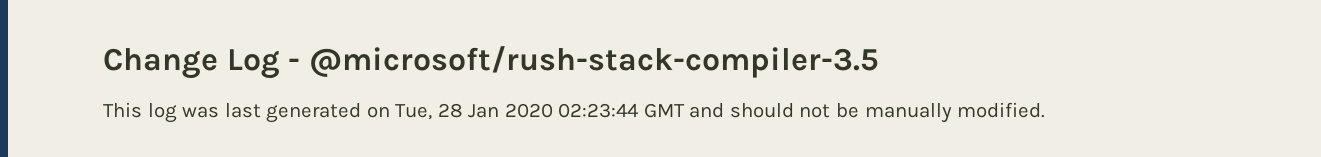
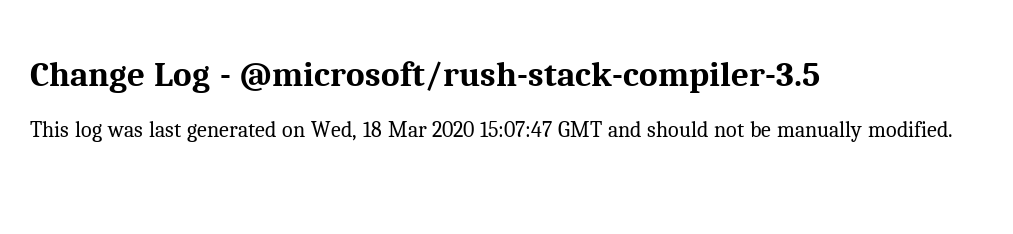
- This log was last generated on Tue, 28 Jan 2020 02:23:44 GMT and should not be manually modified.
+ This log was last generated on Wed, 18 Mar 2020 15:07:47 GMT and should not be manually modified.

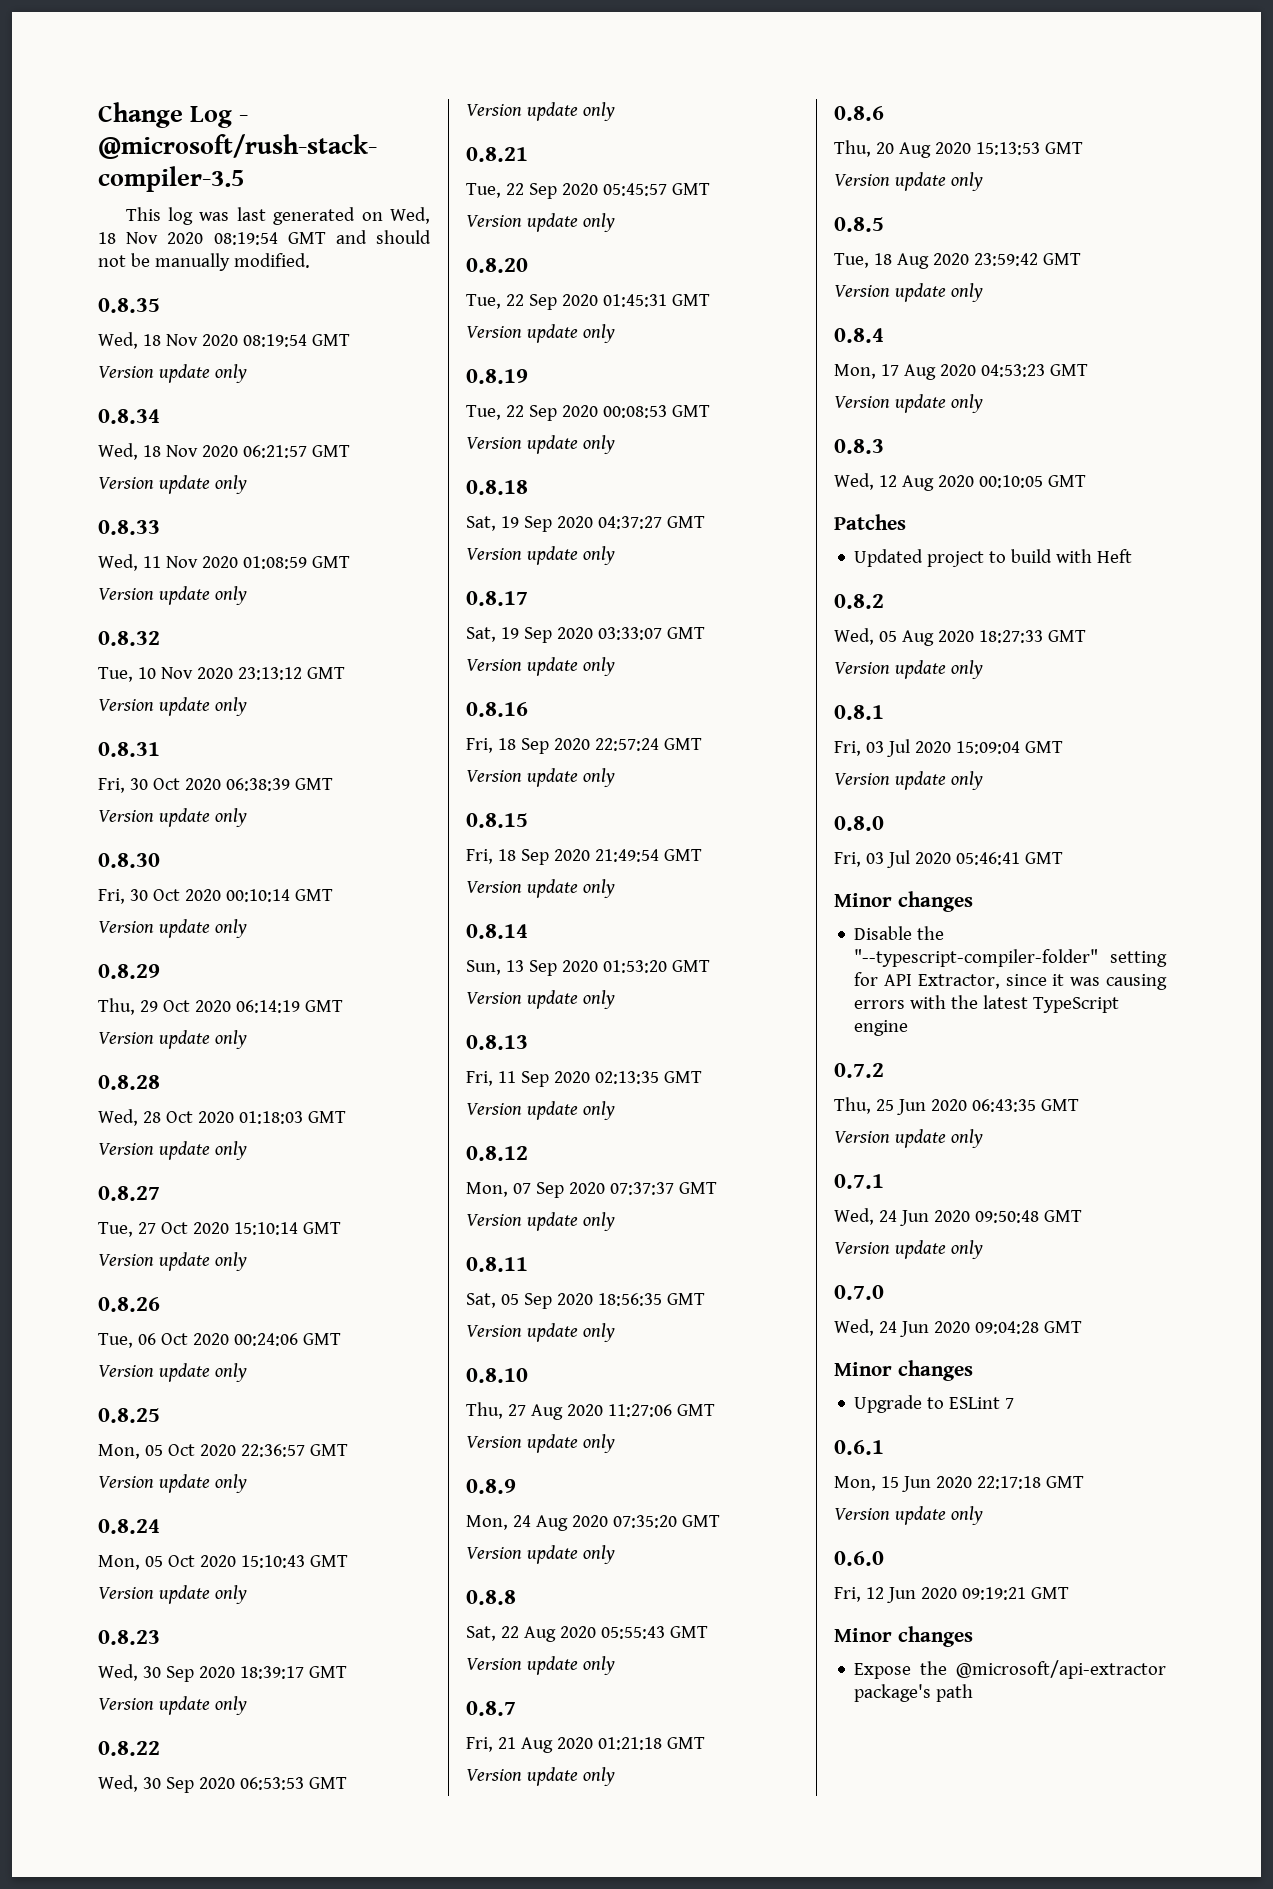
- This log was last generated on Wed, 18 Mar 2020 15:07:47 GMT and should not be manually modified.
+ This log was last generated on Wed, 18 Nov 2020 08:19:54 GMT and should not be manually modified.
+ 0.8.35
+ Wed, 18 Nov 2020 08:19:54 GMT
+ Version update only
+ 0.8.34
+ Wed, 18 Nov 2020 06:21:57 GMT
+ Version update only
+ 0.8.33
+ Wed, 11 Nov 2020 01:08:59 GMT
+ Version update only
+ 0.8.32
+ Tue, 10 Nov 2020 23:13:12 GMT
+ Version update only
+ 0.8.31
+ Fri, 30 Oct 2020 06:38:39 GMT
+ Version update only
+ 0.8.30
+ Fri, 30 Oct 2020 00:10:14 GMT
+ Version update only
+ 0.8.29
+ Thu, 29 Oct 2020 06:14:19 GMT
+ Version update only
+ 0.8.28
+ Wed, 28 Oct 2020 01:18:03 GMT
+ Version update only
+ 0.8.27
+ Tue, 27 Oct 2020 15:10:14 GMT
+ Version update only
+ 0.8.26
+ Tue, 06 Oct 2020 00:24:06 GMT
+ Version update only
+ 0.8.25
+ Mon, 05 Oct 2020 22:36:57 GMT
+ Version update only
+ 0.8.24
+ Mon, 05 Oct 2020 15:10:43 GMT
+ Version update only
+ 0.8.23
+ Wed, 30 Sep 2020 18:39:17 GMT
+ Version update only
+ 0.8.22
+ Wed, 30 Sep 2020 06:53:53 GMT
+ Version update only
+ 0.8.21
+ Tue, 22 Sep 2020 05:45:57 GMT
+ Version update only
+ 0.8.20
+ Tue, 22 Sep 2020 01:45:31 GMT
+ Version update only
+ 0.8.19
+ Tue, 22 Sep 2020 00:08:53 GMT
+ Version update only
+ 0.8.18
+ Sat, 19 Sep 2020 04:37:27 GMT
+ Version update only
+ 0.8.17
+ Sat, 19 Sep 2020 03:33:07 GMT
+ Version update only
+ 0.8.16
+ Fri, 18 Sep 2020 22:57:24 GMT
+ Version update only
+ 0.8.15
+ Fri, 18 Sep 2020 21:49:54 GMT
+ Version update only
+ 0.8.14
+ Sun, 13 Sep 2020 01:53:20 GMT
+ Version update only
+ 0.8.13
+ Fri, 11 Sep 2020 02:13:35 GMT
+ Version update only
+ 0.8.12
+ Mon, 07 Sep 2020 07:37:37 GMT
+ Version update only
+ 0.8.11
+ Sat, 05 Sep 2020 18:56:35 GMT
+ Version update only
+ 0.8.10
+ Thu, 27 Aug 2020 11:27:06 GMT
+ Version update only
+ 0.8.9
+ Mon, 24 Aug 2020 07:35:20 GMT
+ Version update only
+ 0.8.8
+ Sat, 22 Aug 2020 05:55:43 GMT
+ Version update only
+ 0.8.7
+ Fri, 21 Aug 2020 01:21:18 GMT
+ Version update only
+ 0.8.6
+ Thu, 20 Aug 2020 15:13:53 GMT
+ Version update only
+ 0.8.5
+ Tue, 18 Aug 2020 23:59:42 GMT
+ Version update only
+ 0.8.4
+ Mon, 17 Aug 2020 04:53:23 GMT
+ Version update only
+ 0.8.3
+ Wed, 12 Aug 2020 00:10:05 GMT
+ Patches
+ Updated project to build with Heft
+ 0.8.2
+ Wed, 05 Aug 2020 18:27:33 GMT
+ Version update only
+ 0.8.1
+ Fri, 03 Jul 2020 15:09:04 GMT
+ Version update only
+ 0.8.0
+ Fri, 03 Jul 2020 05:46:41 GMT
+ Minor changes
+ Disable the "--typescript-compiler-folder" setting for API Extractor, since it was causing errors with the latest TypeScript engine
+ 0.7.2
+ Thu, 25 Jun 2020 06:43:35 GMT
+ Version update only
+ 0.7.1
+ Wed, 24 Jun 2020 09:50:48 GMT
+ Version update only
+ 0.7.0
+ Wed, 24 Jun 2020 09:04:28 GMT
+ Minor changes
+ Upgrade to ESLint 7
+ 0.6.1
+ Mon, 15 Jun 2020 22:17:18 GMT
+ Version update only
+ 0.6.0
+ Fri, 12 Jun 2020 09:19:21 GMT
+ Minor changes
+ Expose the @microsoft/api-extractor package's path

